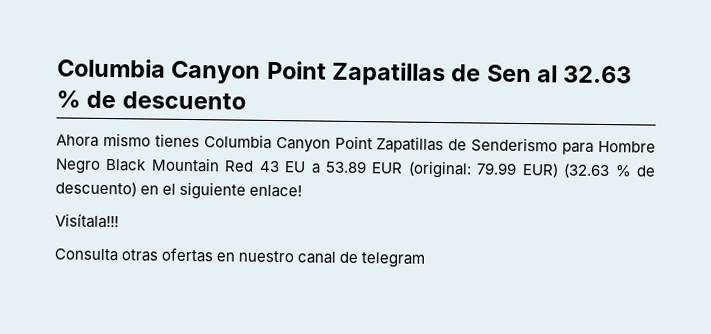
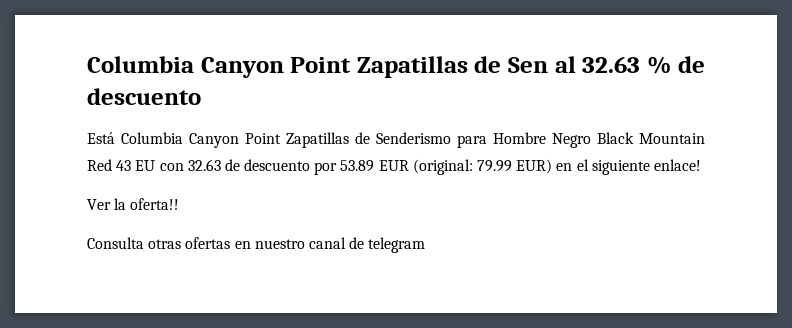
- Ahora mismo tienes Columbia Canyon Point Zapatillas de Senderismo para Hombre Negro Black Mountain Red 43 EU a 53.89 EUR (original: 79.99 EUR) (32.63 % de descuento) en el siguiente enlace!
+ Está Columbia Canyon Point Zapatillas de Senderismo para Hombre Negro Black Mountain Red 43 EU con 32.63 de descuento por 53.89 EUR (original: 79.99 EUR) en el siguiente enlace!
- Visítala!!!
+ Ver la oferta!!

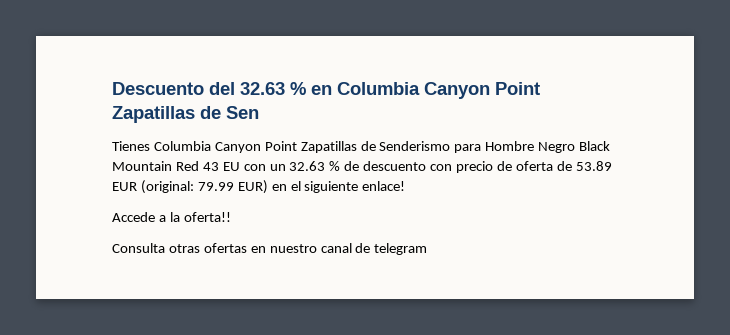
- Columbia Canyon Point Zapatillas de Sen al 32.63 % de descuento
- Está Columbia Canyon Point Zapatillas de Senderismo para Hombre Negro Black Mountain Red 43 EU con 32.63 de descuento por 53.89 EUR (original: 79.99 EUR) en el siguiente enlace!
+ Descuento del 32.63 % en Columbia Canyon Point Zapatillas de Sen
+ Tienes Columbia Canyon Point Zapatillas de Senderismo para Hombre Negro Black Mountain Red 43 EU con un 32.63 % de descuento con precio de oferta de 53.89 EUR (original: 79.99 EUR) en el siguiente enlace!
- Ver la oferta!!
+ Accede a la oferta!!

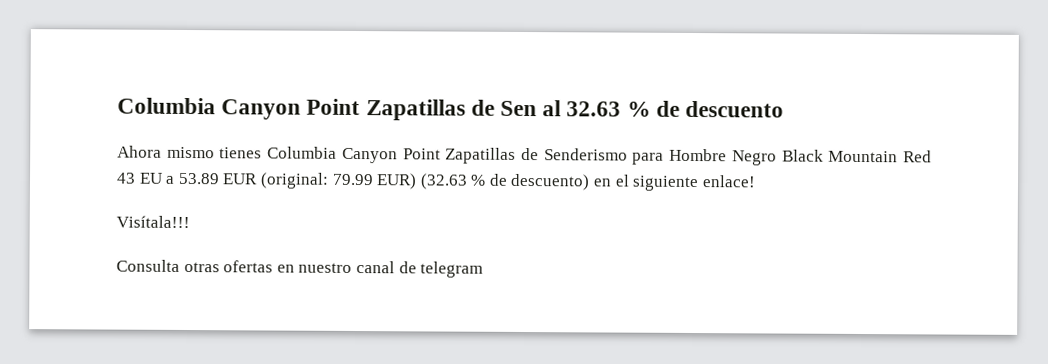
- Descuento del 32.63 % en Columbia Canyon Point Zapatillas de Sen
- Tienes Columbia Canyon Point Zapatillas de Senderismo para Hombre Negro Black Mountain Red 43 EU con un 32.63 % de descuento con precio de oferta de 53.89 EUR (original: 79.99 EUR) en el siguiente enlace!
+ Columbia Canyon Point Zapatillas de Sen al 32.63 % de descuento
+ Ahora mismo tienes Columbia Canyon Point Zapatillas de Senderismo para Hombre Negro Black Mountain Red 43 EU a 53.89 EUR (original: 79.99 EUR) (32.63 % de descuento) en el siguiente enlace!
- Accede a la oferta!!
+ Visítala!!!

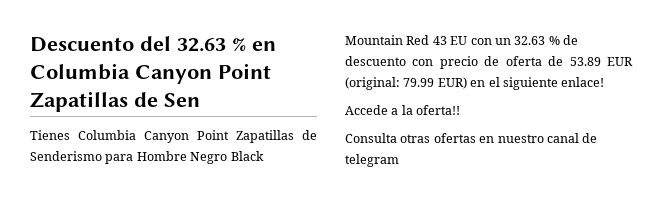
- Columbia Canyon Point Zapatillas de Sen al 32.63 % de descuento
- Ahora mismo tienes Columbia Canyon Point Zapatillas de Senderismo para Hombre Negro Black Mountain Red 43 EU a 53.89 EUR (original: 79.99 EUR) (32.63 % de descuento) en el siguiente enlace!
+ Descuento del 32.63 % en Columbia Canyon Point Zapatillas de Sen
+ Tienes Columbia Canyon Point Zapatillas de Senderismo para Hombre Negro Black Mountain Red 43 EU con un 32.63 % de descuento con precio de oferta de 53.89 EUR (original: 79.99 EUR) en el siguiente enlace!
- Visítala!!!
+ Accede a la oferta!!

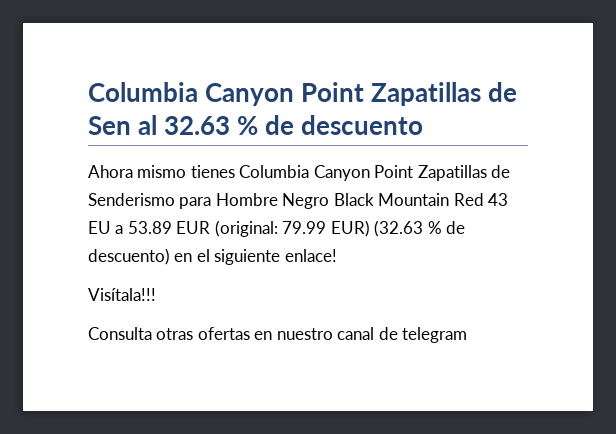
- Descuento del 32.63 % en Columbia Canyon Point Zapatillas de Sen
- Tienes Columbia Canyon Point Zapatillas de Senderismo para Hombre Negro Black Mountain Red 43 EU con un 32.63 % de descuento con precio de oferta de 53.89 EUR (original: 79.99 EUR) en el siguiente enlace!
+ Columbia Canyon Point Zapatillas de Sen al 32.63 % de descuento
+ Ahora mismo tienes Columbia Canyon Point Zapatillas de Senderismo para Hombre Negro Black Mountain Red 43 EU a 53.89 EUR (original: 79.99 EUR) (32.63 % de descuento) en el siguiente enlace!
- Accede a la oferta!!
+ Visítala!!!

